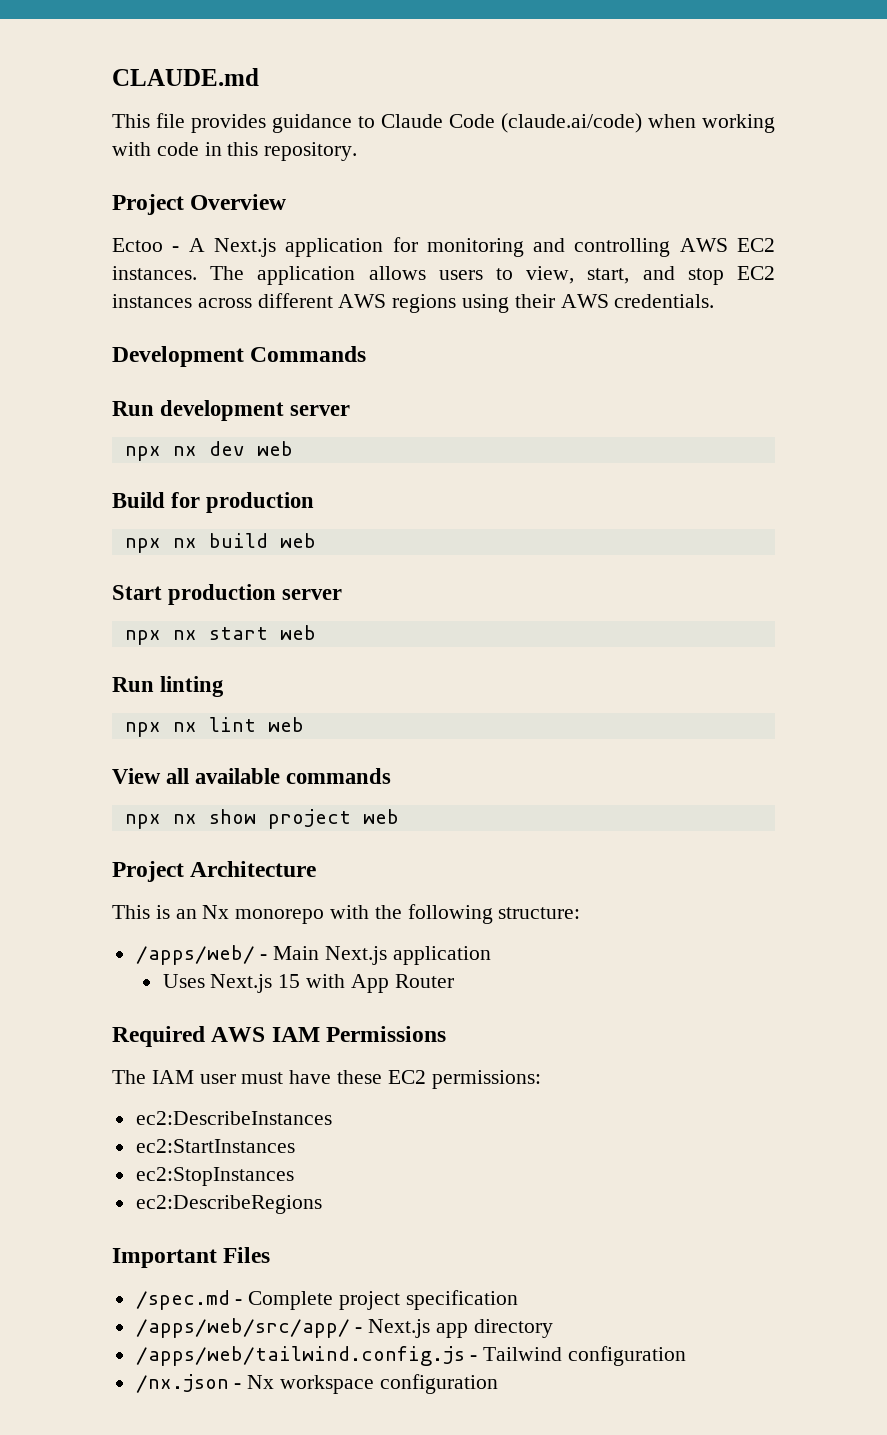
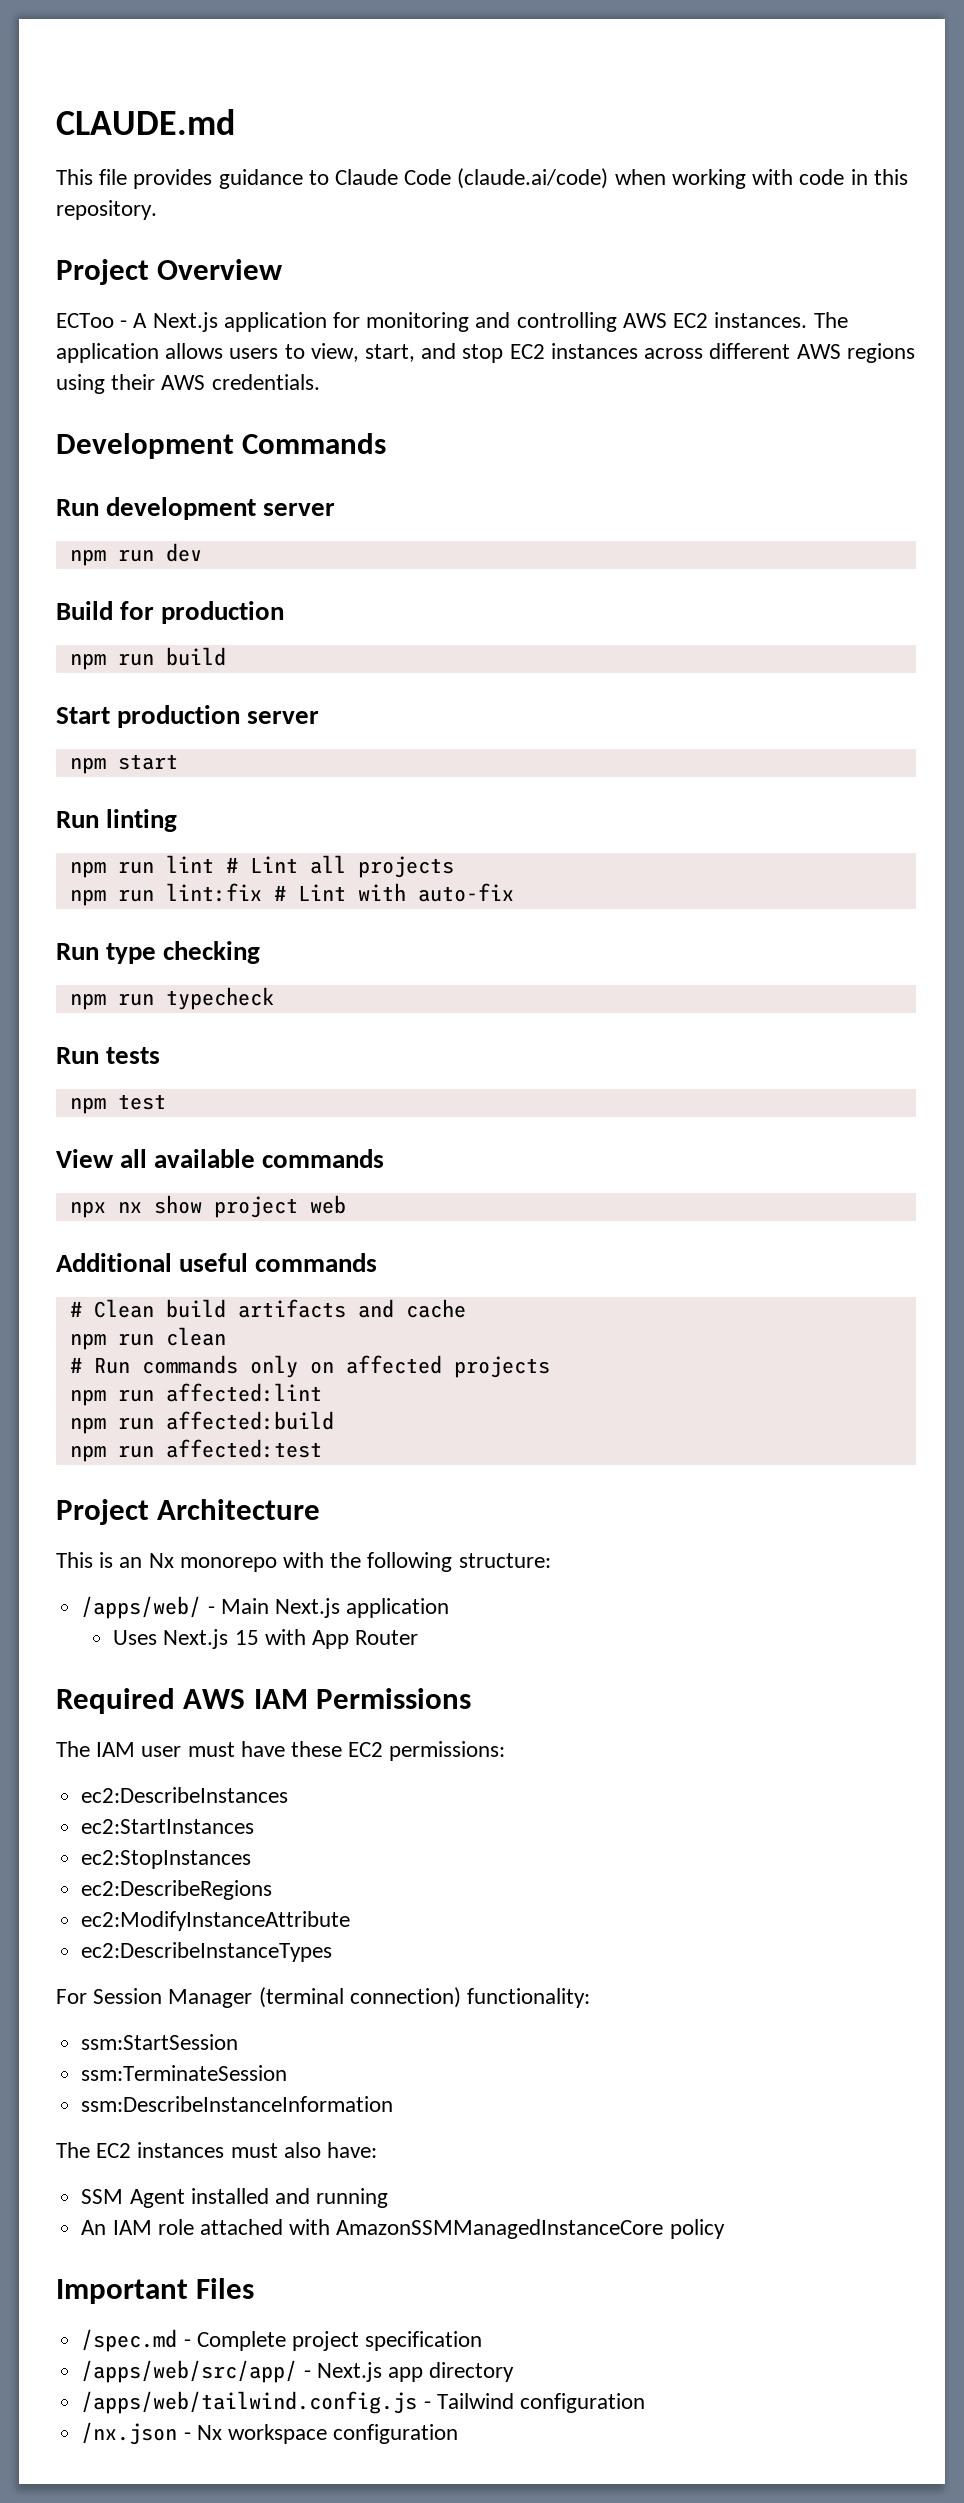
- Ectoo - A Next.js application for monitoring and controlling AWS EC2 instances.
+ ECToo - A Next.js application for monitoring and controlling AWS EC2 instances.
- npx nx dev web
+ npm run dev
- npx nx build web
+ npm run build
- npx nx start web
+ npm start
- npx nx lint web
+ npm run lint # Lint all projects
+ npm run lint:fix # Lint with auto-fix
+ Run type checking
+ npm run typecheck
+ Run tests
+ npm test
+ Additional useful commands
+ # Clean build artifacts and cache
+ npm run clean
+ # Run commands only on affected projects
+ npm run affected:lint
+ npm run affected:build
+ npm run affected:test
+ ec2:ModifyInstanceAttribute
+ ec2:DescribeInstanceTypes
+ For Session Manager (terminal connection) functionality:
+ ssm:StartSession
+ ssm:TerminateSession
+ ssm:DescribeInstanceInformation
+ The EC2 instances must also have:
+ SSM Agent installed and running
+ An IAM role attached with AmazonSSMManagedInstanceCore policy

